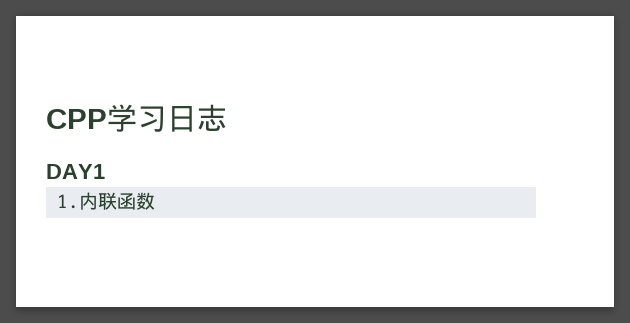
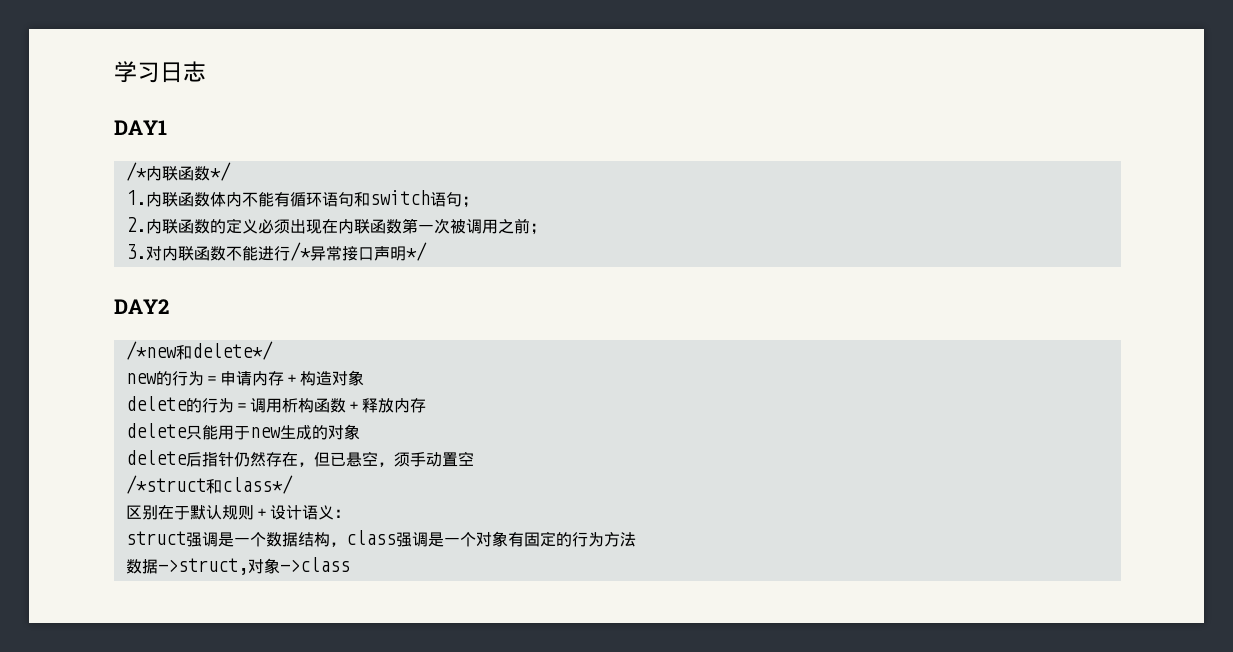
- CPP学习日志
+ 学习日志
+ /*内联函数*/
- 1.内联函数
+ 1.内联函数体内不能有循环语句和switch语句；
+ 2.内联函数的定义必须出现在内联函数第一次被调用之前；
+ 3.对内联函数不能进行/*异常接口声明*/
+ DAY2
+ /*new和delete*/
+ new的行为＝申请内存＋构造对象
+ delete的行为＝调用析构函数＋释放内存
+ delete只能用于new生成的对象
+ delete后指针仍然存在，但已悬空，须手动置空
+ /*struct和class*/
+ 区别在于默认规则＋设计语义：
+ struct强调是一个数据结构，class强调是一个对象有固定的行为方法
+ 数据->struct,对象->class

